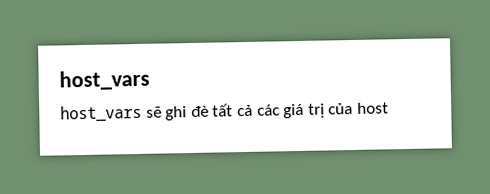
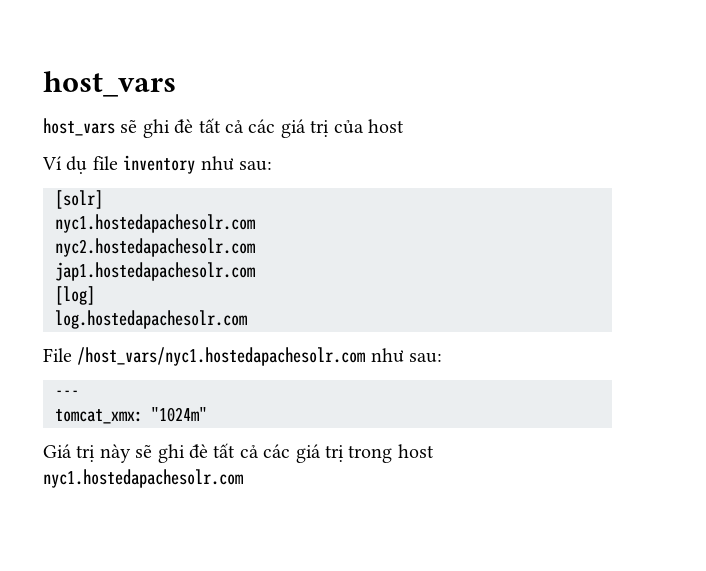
+ Ví dụ file inventory như sau:
+ [solr]
+ nyc1.hostedapachesolr.com
+ nyc2.hostedapachesolr.com
+ jap1.hostedapachesolr.com
+ [log]
+ log.hostedapachesolr.com
+ File /host_vars/nyc1.hostedapachesolr.com như sau:
+ ---
+ tomcat_xmx: "1024m"
+ Giá trị này sẽ ghi đè tất cả các giá trị trong host nyc1.hostedapachesolr.com

